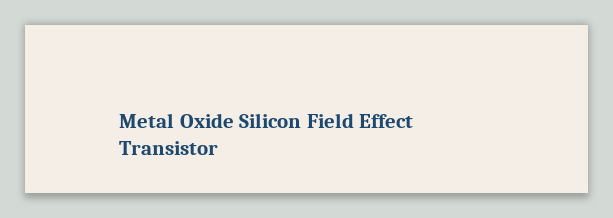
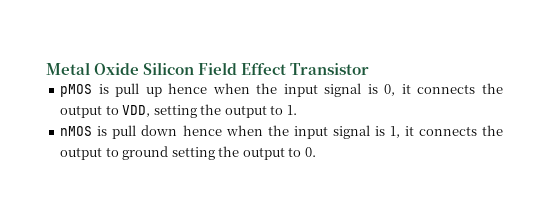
+ pMOS is pull up hence when the input signal is 0, it connects the output to VDD, setting the output to 1.
+ nMOS is pull down hence when the input signal is 1, it connects the output to ground setting the output to 0.

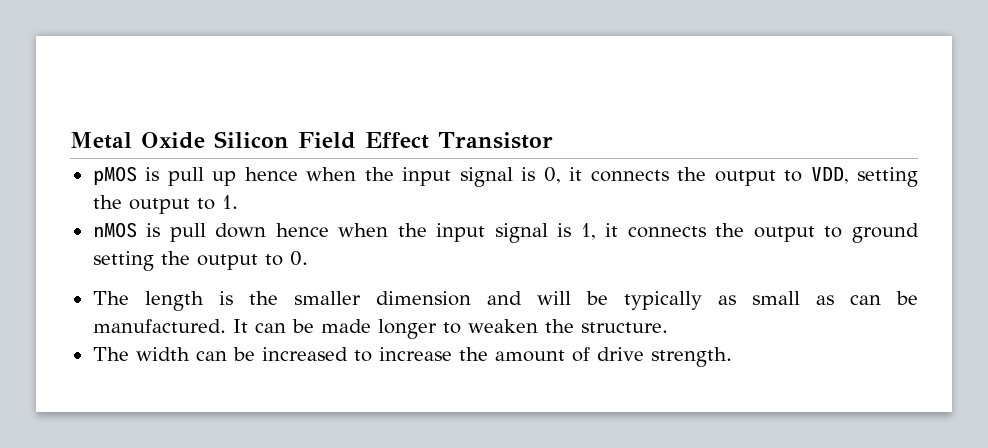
+ The length is the smaller dimension and will be typically as small as can be manufactured. It can be made longer to weaken the structure.
+ The width can be increased to increase the amount of drive strength.

